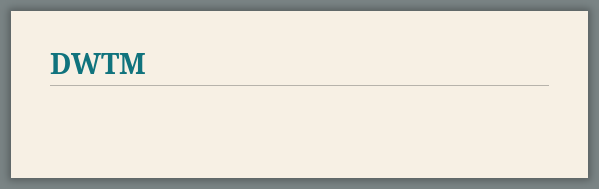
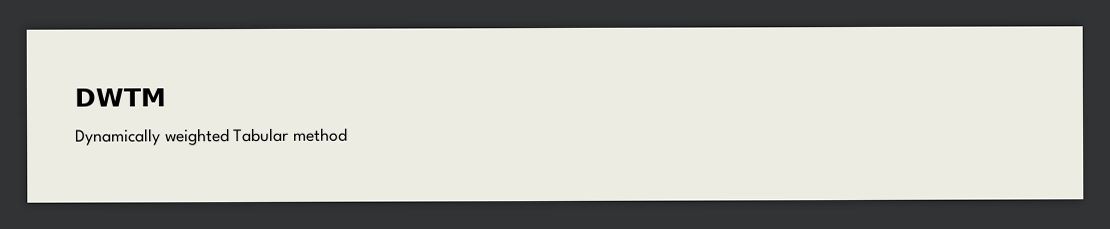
+ Dynamically weighted Tabular method

